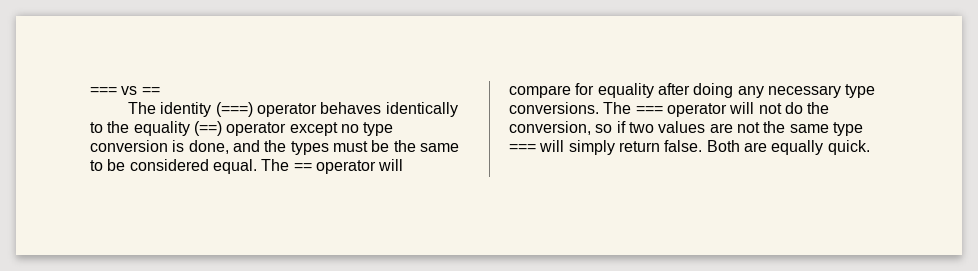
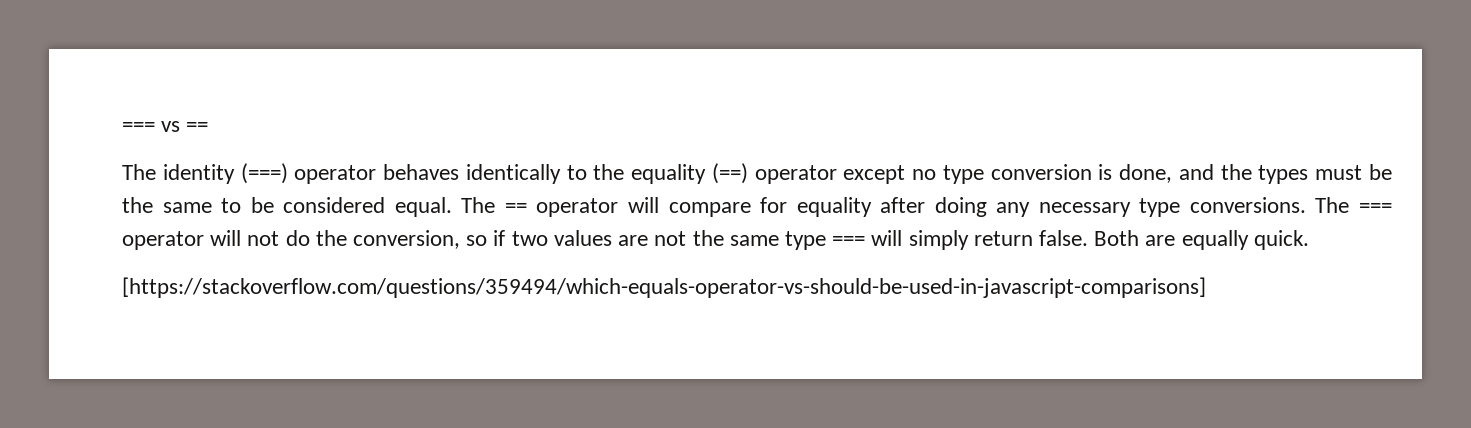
+ [https://stackoverflow.com/questions/359494/which-equals-operator-vs-should-be-used-in-javascript-comparisons]

